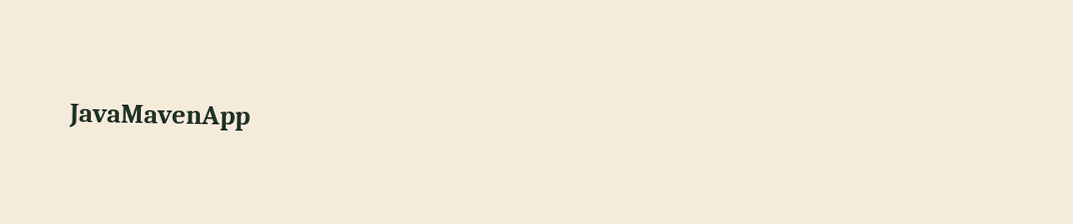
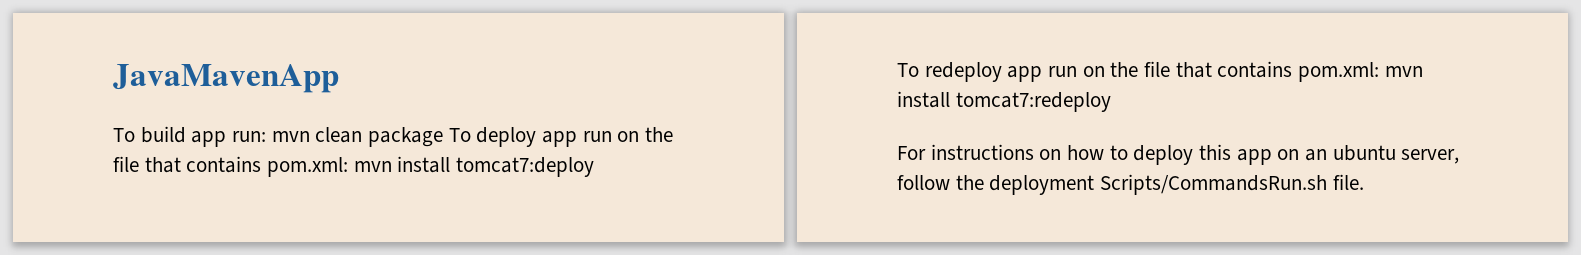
+ To build app run: mvn clean package To deploy app run on the file that contains pom.xml: mvn install tomcat7:deploy
+ To redeploy app run on the file that contains pom.xml: mvn install tomcat7:redeploy
+ For instructions on how to deploy this app on an ubuntu server, follow the deployment Scripts/CommandsRun.sh file.

